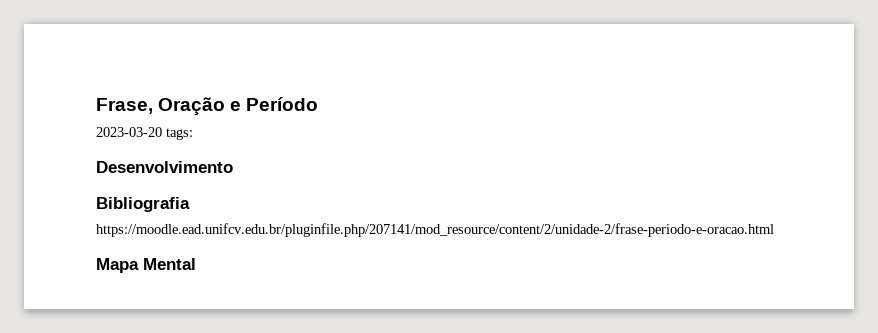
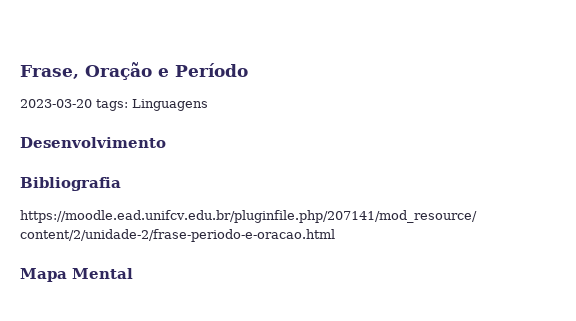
- 2023-03-20 tags:
+ 2023-03-20 tags: Linguagens

